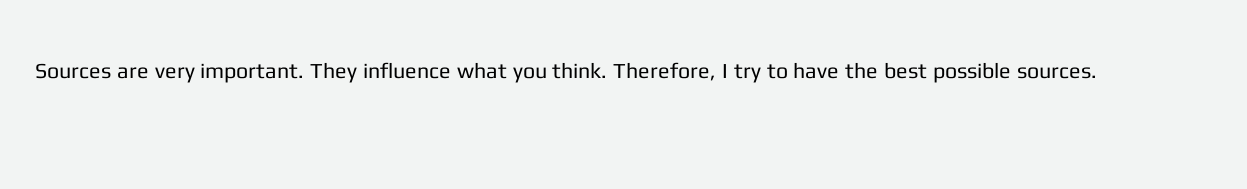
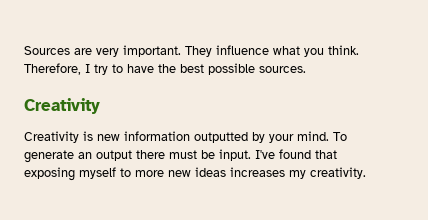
  Therefore, I try to have the best possible sources.
+ Creativity
+ Creativity is new information outputted by your mind. To generate an output there must be input. I've found that exposing myself to more new ideas increases my creativity.

